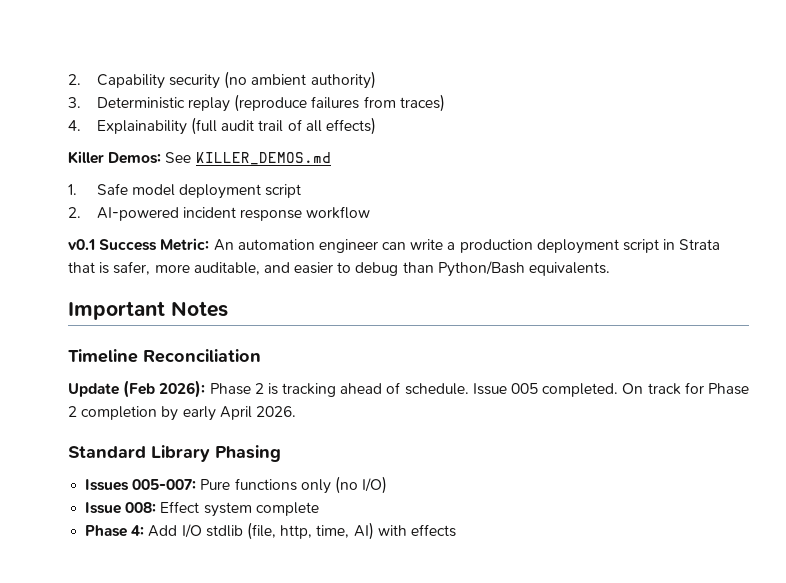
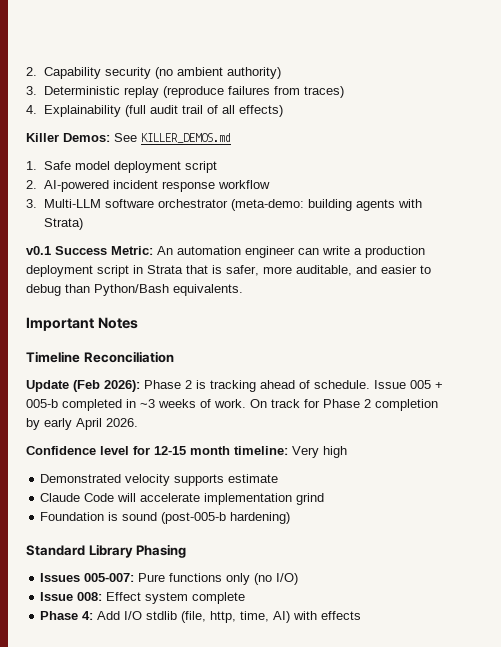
+ 3. Multi-LLM software orchestrator (meta-demo: building agents with Strata)
- Issue 005 completed.
+ Issue 005 + 005-b completed in ~3 weeks of work.
+ Confidence level for 12-15 month timeline: Very high
+ Demonstrated velocity supports estimate
+ Claude Code will accelerate implementation grind
+ Foundation is sound (post-005-b hardening)

